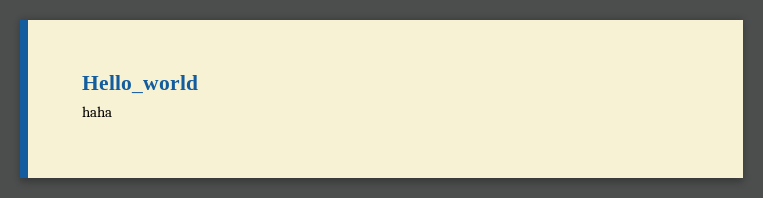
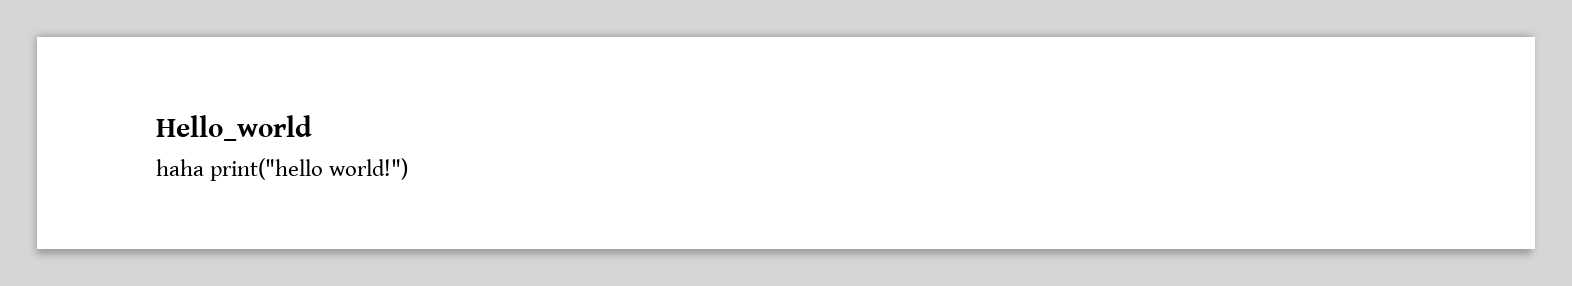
- haha
+ haha print("hello world!")

